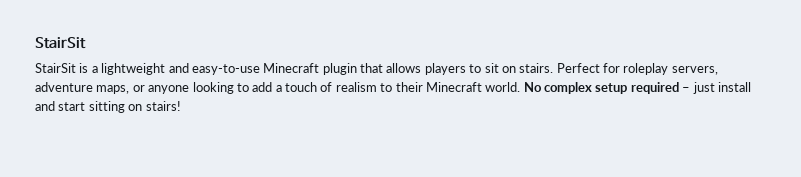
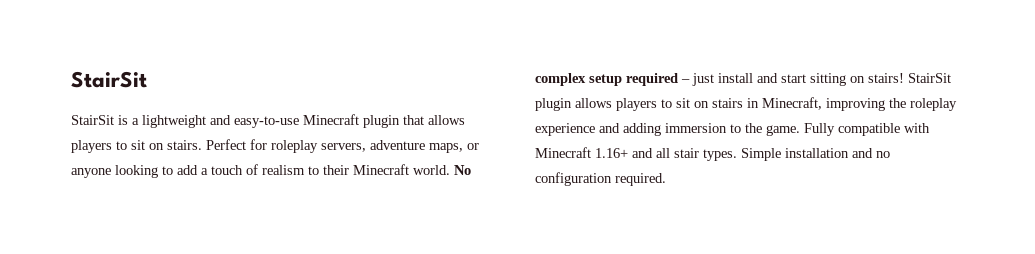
+ StairSit plugin allows players to sit on stairs in Minecraft, improving the roleplay experience and adding immersion to the game. Fully compatible with Minecraft 1.16+ and all stair types. Simple installation and no configuration required.

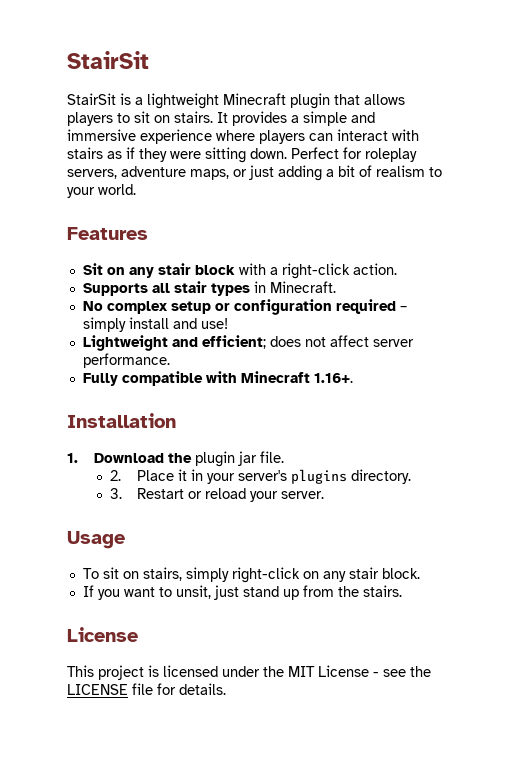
- StairSit is a lightweight and easy-to-use Minecraft plugin that allows players to sit on stairs.
+ StairSit is a lightweight Minecraft plugin that allows players to sit on stairs.
+ It provides a simple and immersive experience where players can interact with stairs as if they were sitting down.
- Perfect for roleplay servers, adventure maps, or anyone looking to add a touch of realism to their Minecraft world. No complex setup required – just install and start sitting on stairs! StairSit plugin allows players to sit on stairs in Minecraft, improving the roleplay experience and adding immersion to the game. Fully compatible with Minecraft 1.16+ and all stair types. Simple installation and no configuration required.
+ Perfect for roleplay servers, adventure maps, or just adding a bit of realism to your world.
+ Features
+ Sit on any stair block with a right-click action.
+ Supports all stair types in Minecraft.
+ No complex setup or configuration required – simply install and use!
+ Lightweight and efficient; does not affect server performance.
+ Fully compatible with Minecraft 1.16+.
+ Installation
+ 1. Download the plugin jar file.
+ 2. Place it in your server's plugins directory.
+ 3. Restart or reload your server.
+ Usage
+ To sit on stairs, simply right-click on any stair block.
+ If you want to unsit, just stand up from the stairs.
+ License
+ This project is licensed under the MIT License - see the LICENSE file for details.

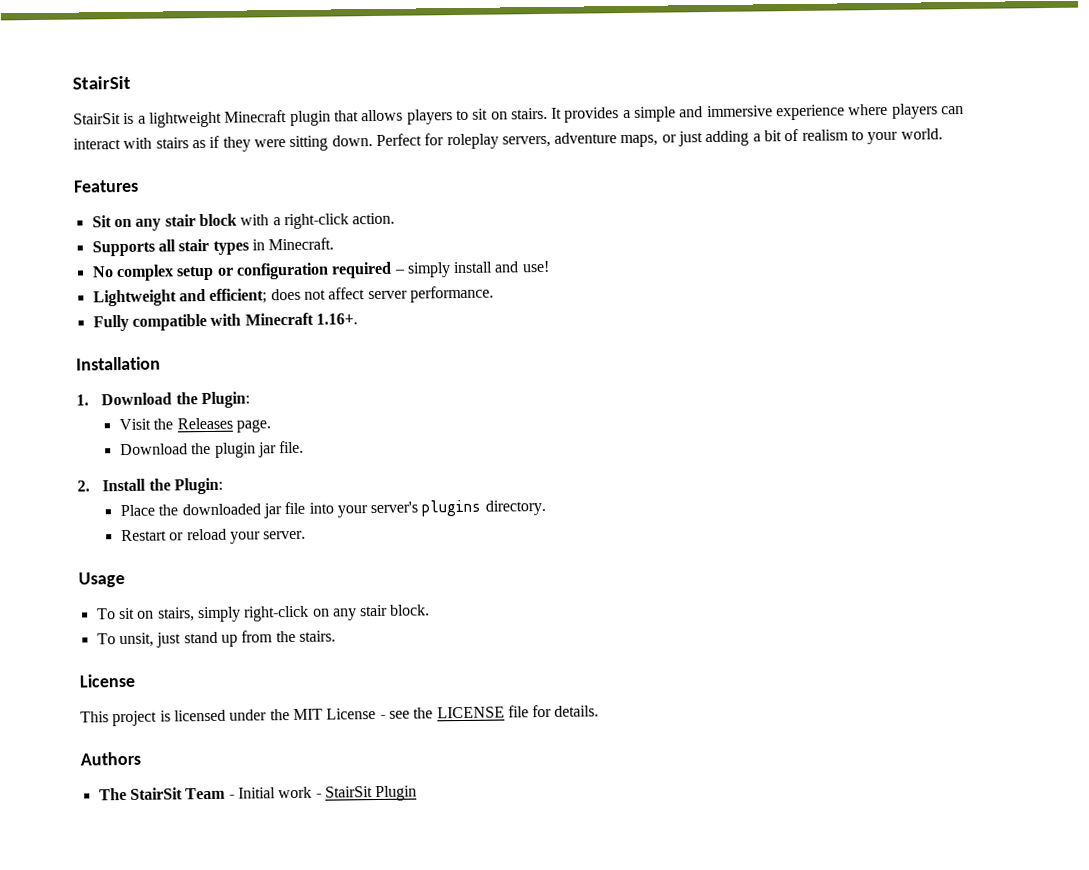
- 1. Download the plugin jar file.
- 2. Place it in your server's plugins directory.
+ 1. Download the Plugin:
+ Visit the Releases page.
+ Download the plugin jar file.
+ 2. Install the Plugin:
+ Place the downloaded jar file into your server's plugins directory.
- 3. Restart or reload your server.
+ Restart or reload your server.
- If you want to unsit, just stand up from the stairs.
+ To unsit, just stand up from the stairs.
+ Authors
+ The StairSit Team - Initial work - StairSit Plugin

